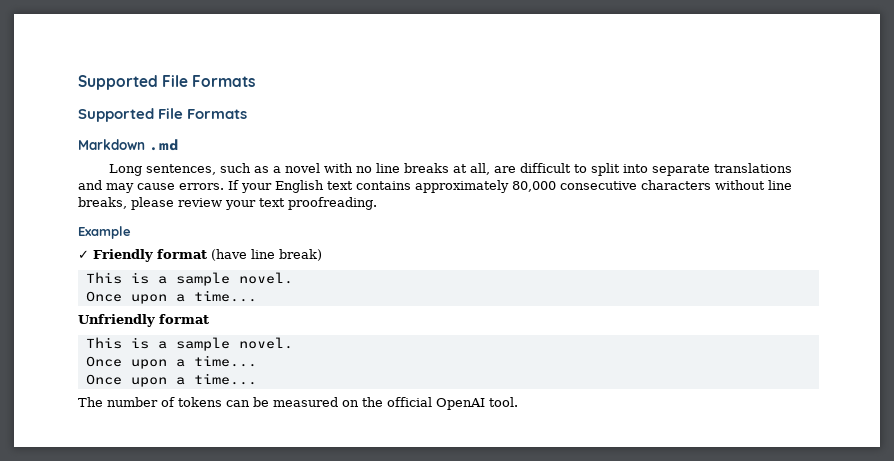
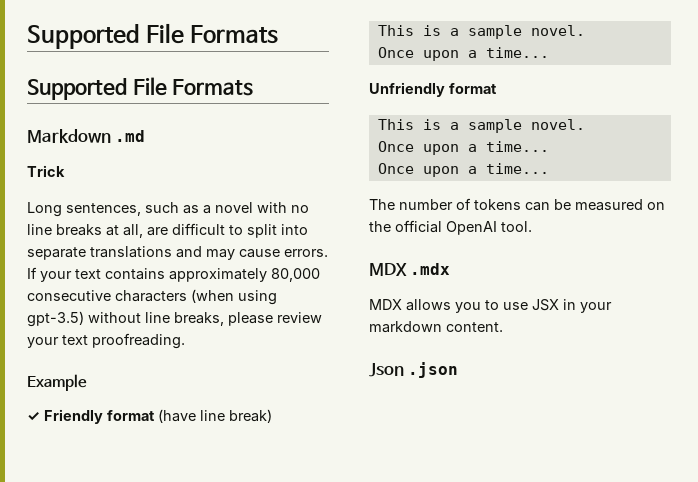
+ Trick
- If your English text contains approximately 80,000 consecutive characters without line breaks, please review your text proofreading.
+ If your text contains approximately 80,000 consecutive characters (when using gpt-3.5) without line breaks, please review your text proofreading.
+ MDX .mdx
+ MDX allows you to use JSX in your markdown content.
+ Json .json

